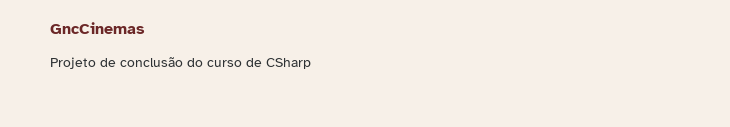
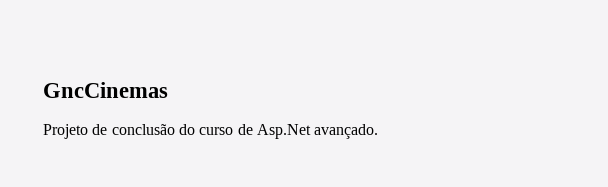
- Projeto de conclusão do curso de CSharp
+ Projeto de conclusão do curso de Asp.Net avançado.

